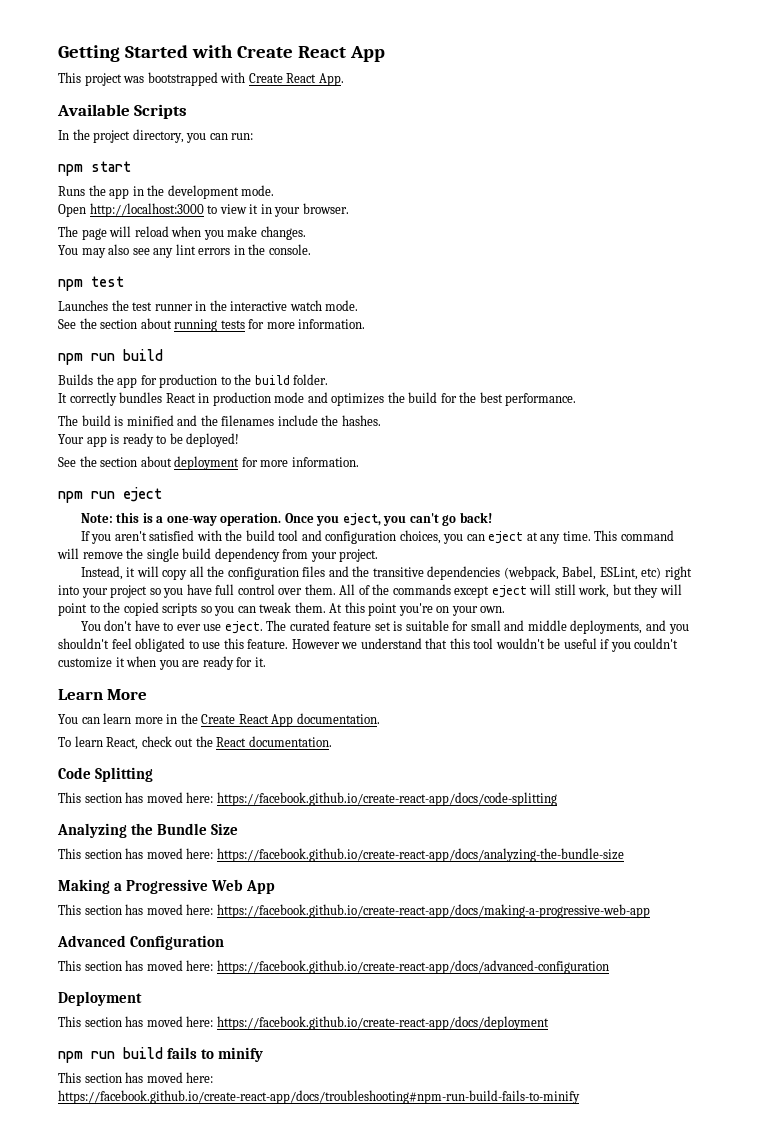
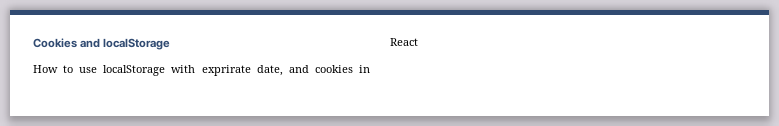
- Getting Started with Create React App
- This project was bootstrapped with Create React App.
- Available Scripts
- In the project directory, you can run:
- npm start
- Runs the app in the development mode.
- Open http://localhost:3000 to view it in your browser.
- The page will reload when you make changes.
- You may also see any lint errors in the console.
- npm test
- Launches the test runner in the interactive watch mode.
- See the section about running tests for more information.
- npm run build
- Builds the app for production to the build folder.
- It correctly bundles React in production mode and optimizes the build for the best performance.
- The build is minified and the filenames include the hashes.
- Your app is ready to be deployed!
- See the section about deployment for more information.
- npm run eject
- Note: this is a one-way operation. Once you eject, you can't go back!
- If you aren't satisfied with the build tool and configuration choices, you can eject at any time. This command will remove the single build dependency from your project.
- Instead, it will copy all the configuration files and the transitive dependencies (webpack, Babel, ESLint, etc) right into your project so you have full control over them. All of the commands except eject will still work, but they will point to the copied scripts so you can tweak them. At this point you're on your own.
- You don't have to ever use eject. The curated feature set is suitable for small and middle deployments, and you shouldn't feel obligated to use this feature. However we understand that this tool wouldn't be useful if you couldn't customize it when you are ready for it.
- Learn More
- You can learn more in the Create React App documentation.
- To learn React, check out the React documentation.
- Code Splitting
- This section has moved here: https://facebook.github.io/create-react-app/docs/code-splitting
- Analyzing the Bundle Size
- This section has moved here: https://facebook.github.io/create-react-app/docs/analyzing-the-bundle-size
- Making a Progressive Web App
- This section has moved here: https://facebook.github.io/create-react-app/docs/making-a-progressive-web-app
- Advanced Configuration
- This section has moved here: https://facebook.github.io/create-react-app/docs/advanced-configuration
- Deployment
- This section has moved here: https://facebook.github.io/create-react-app/docs/deployment
- npm run build fails to minify
- This section has moved here: https://facebook.github.io/create-react-app/docs/troubleshooting#npm-run-build-fails-to-minify
+ Cookies and localStorage
+ How to use localStorage with exprirate date, and cookies in React

